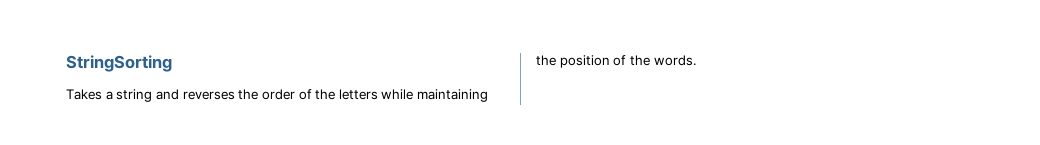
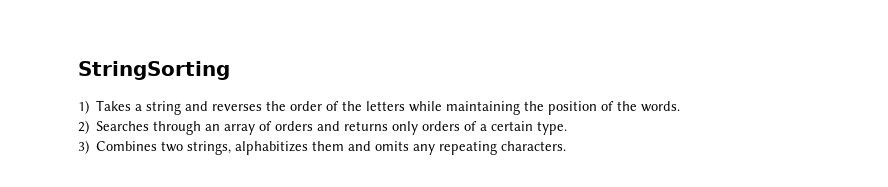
- Takes a string and reverses the order of the letters while maintaining the position of the words.
+ 1) Takes a string and reverses the order of the letters while maintaining the position of the words.
+ 2) Searches through an array of orders and returns only orders of a certain type.
+ 3) Combines two strings, alphabitizes them and omits any repeating characters.

